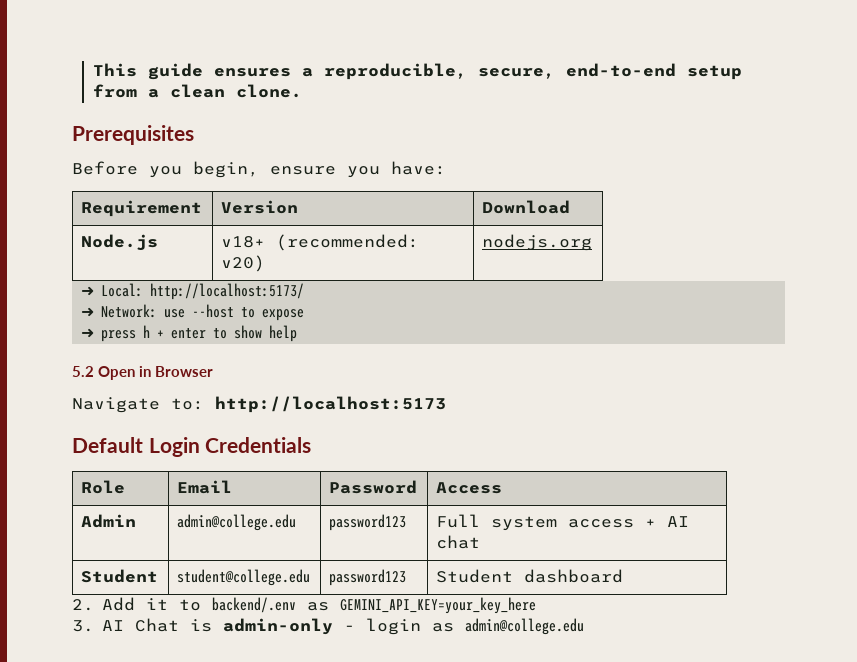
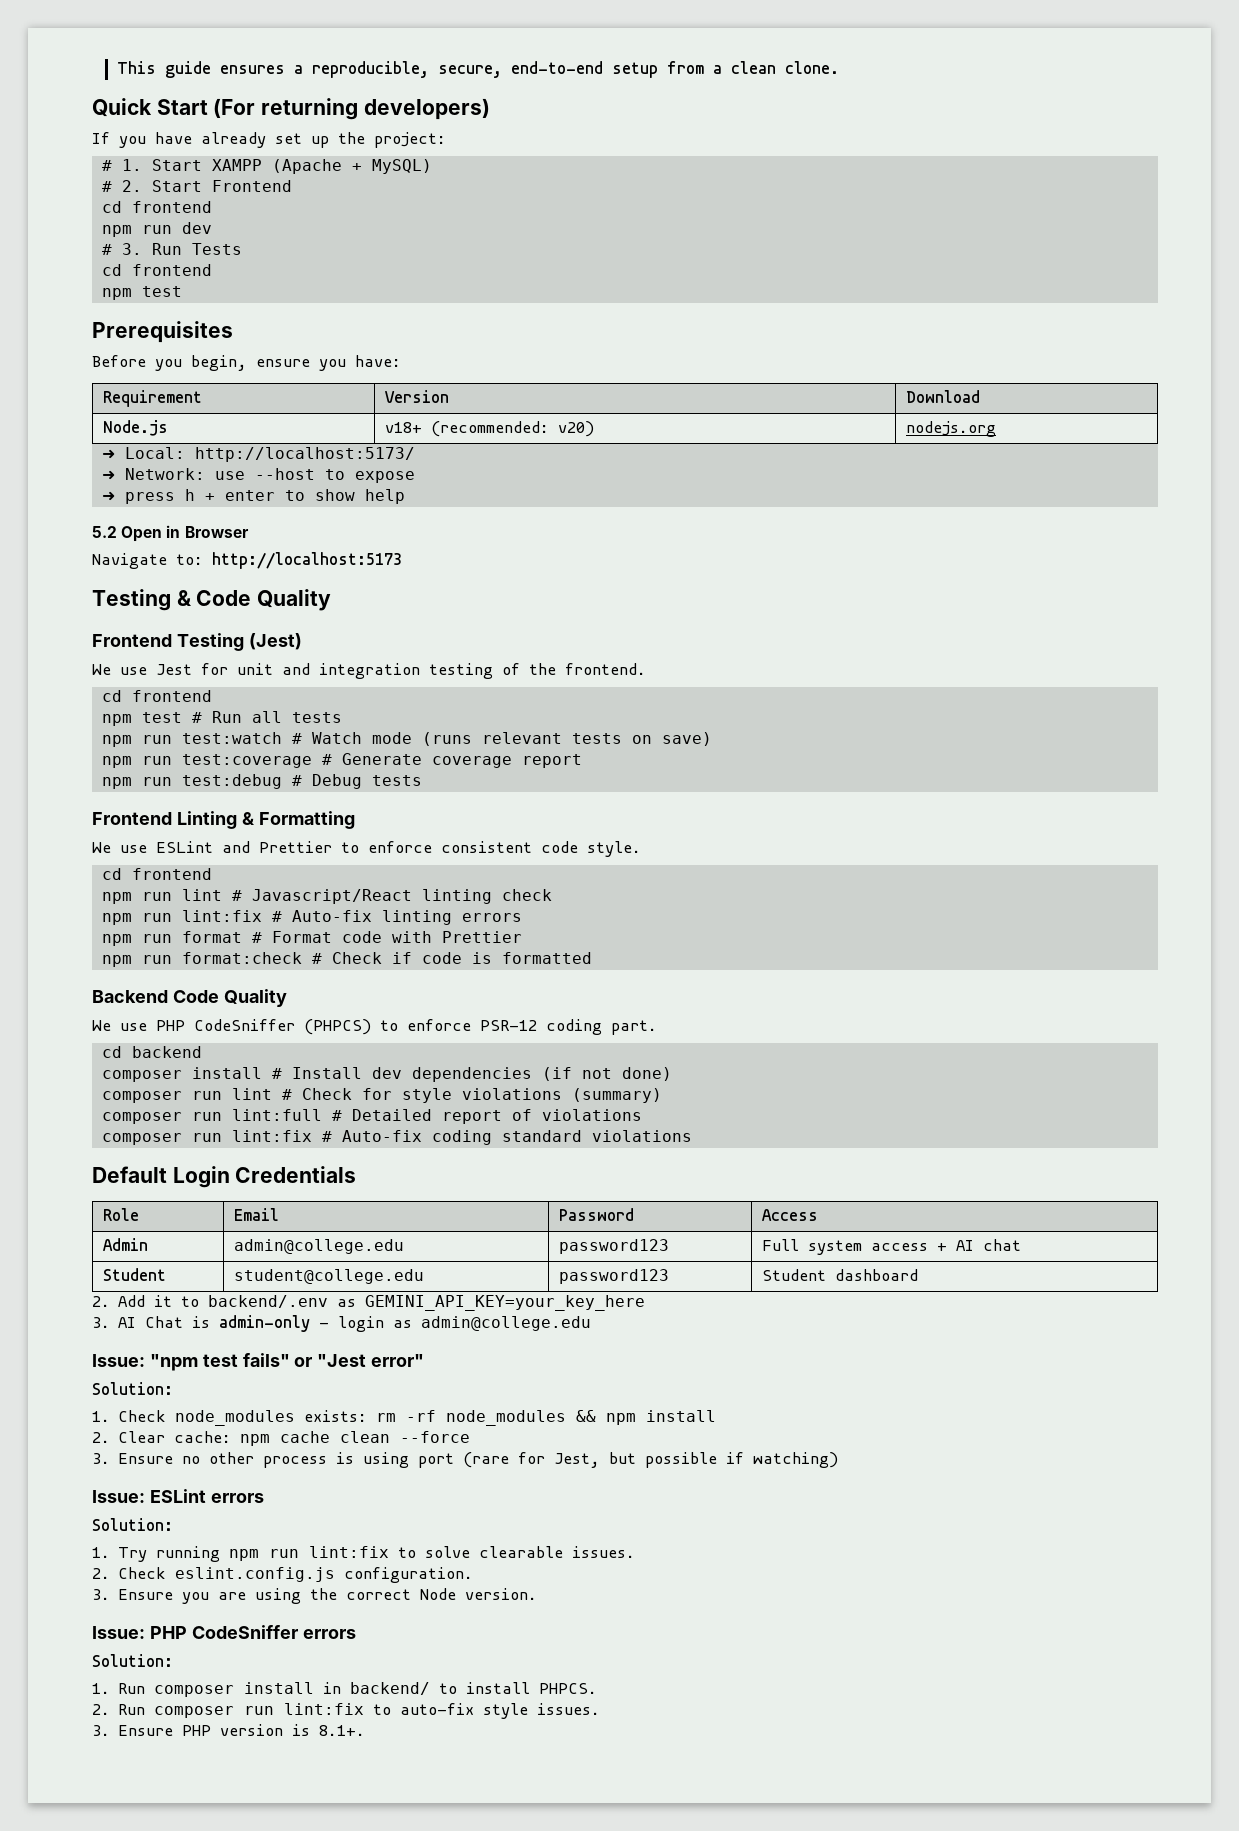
+ Quick Start (For returning developers)
+ If you have already set up the project:
+ # 1. Start XAMPP (Apache + MySQL)
+ # 2. Start Frontend
+ cd frontend
+ npm run dev
+ # 3. Run Tests
+ cd frontend
+ npm test
+ Testing & Code Quality
+ Frontend Testing (Jest)
+ We use Jest for unit and integration testing of the frontend.
+ cd frontend
+ npm test # Run all tests
+ npm run test:watch # Watch mode (runs relevant tests on save)
+ npm run test:coverage # Generate coverage report
+ npm run test:debug # Debug tests
+ Frontend Linting & Formatting
+ We use ESLint and Prettier to enforce consistent code style.
+ cd frontend
+ npm run lint # Javascript/React linting check
+ npm run lint:fix # Auto-fix linting errors
+ npm run format # Format code with Prettier
+ npm run format:check # Check if code is formatted
+ Backend Code Quality
+ We use PHP CodeSniffer (PHPCS) to enforce PSR-12 coding part.
+ cd backend
+ composer install # Install dev dependencies (if not done)
+ composer run lint # Check for style violations (summary)
+ composer run lint:full # Detailed report of violations
+ composer run lint:fix # Auto-fix coding standard violations
+ Issue: "npm test fails" or "Jest error"
+ Solution:
+ 1. Check node_modules exists: rm -rf node_modules && npm install
+ 2. Clear cache: npm cache clean --force
+ 3. Ensure no other process is using port (rare for Jest, but possible if watching)
+ Issue: ESLint errors
+ Solution:
+ 1. Try running npm run lint:fix to solve clearable issues.
+ 2. Check eslint.config.js configuration.
+ 3. Ensure you are using the correct Node version.
+ Issue: PHP CodeSniffer errors
+ Solution:
+ 1. Run composer install in backend/ to install PHPCS.
+ 2. Run composer run lint:fix to auto-fix style issues.
+ 3. Ensure PHP version is 8.1+.

